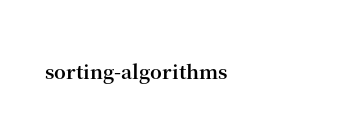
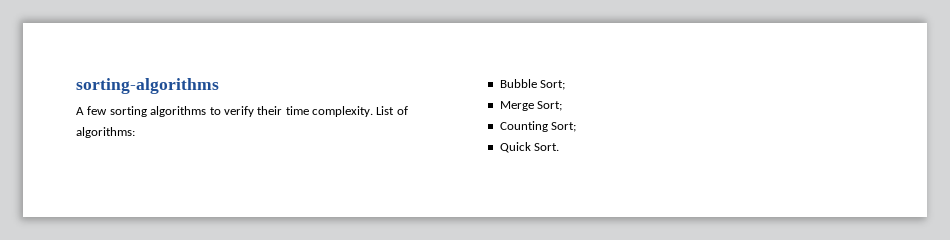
+ A few sorting algorithms to verify their time complexity. List of algorithms:
+ Bubble Sort;
+ Merge Sort;
+ Counting Sort;
+ Quick Sort.

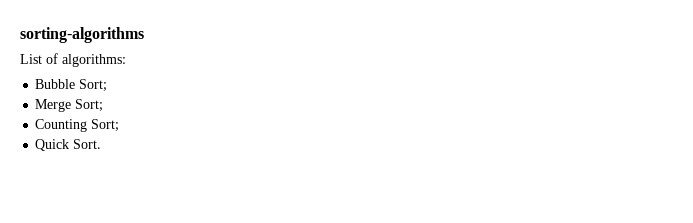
- A few sorting algorithms to verify their time complexity.

